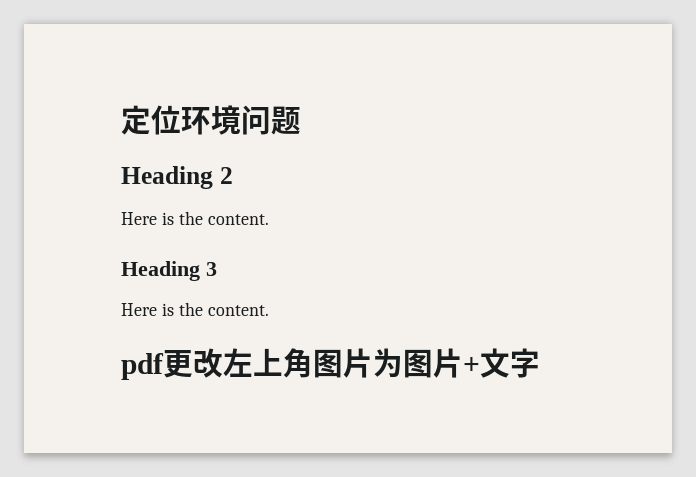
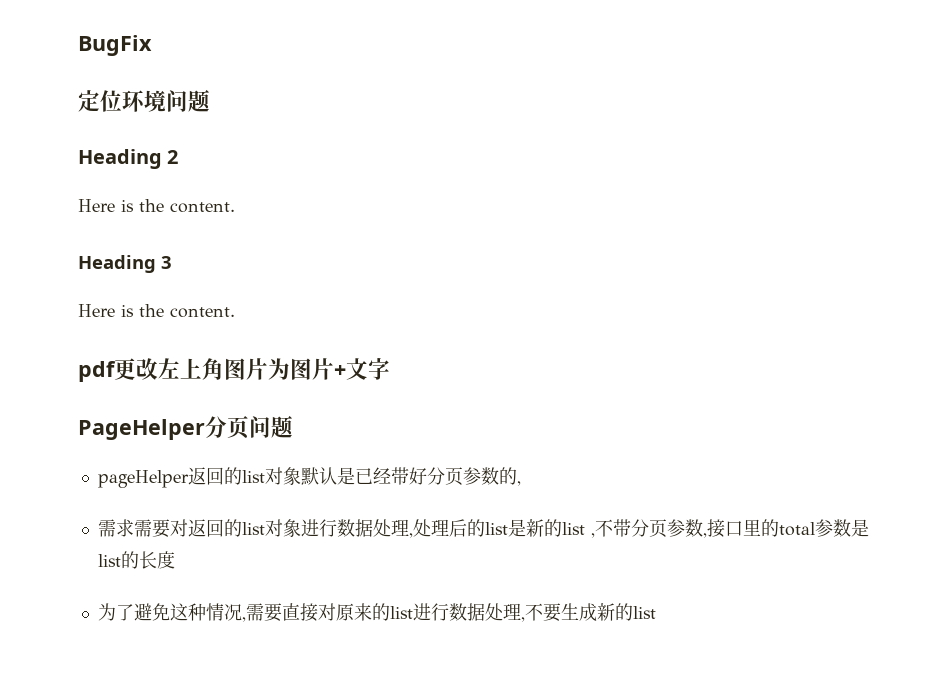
+ BugFix
+ PageHelper分页问题
+ pageHelper返回的list对象默认是已经带好分页参数的,
+ 需求需要对返回的list对象进行数据处理,处理后的list是新的list ,不带分页参数,接口里的total参数是list的长度
+ 为了避免这种情况,需要直接对原来的list进行数据处理,不要生成新的list

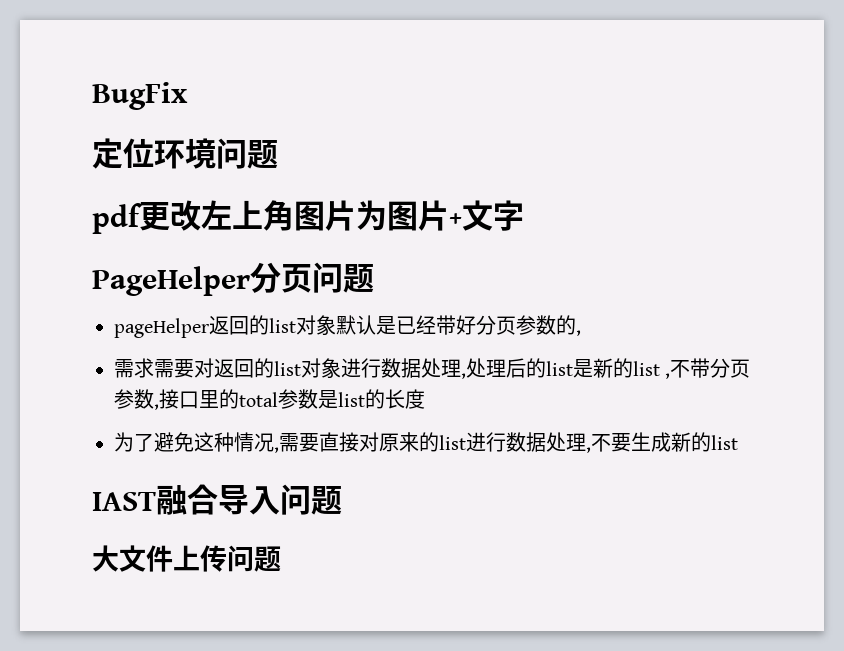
- Heading 2
- Here is the content.
- Heading 3
- Here is the content.
+ IAST融合导入问题
+ 大文件上传问题

